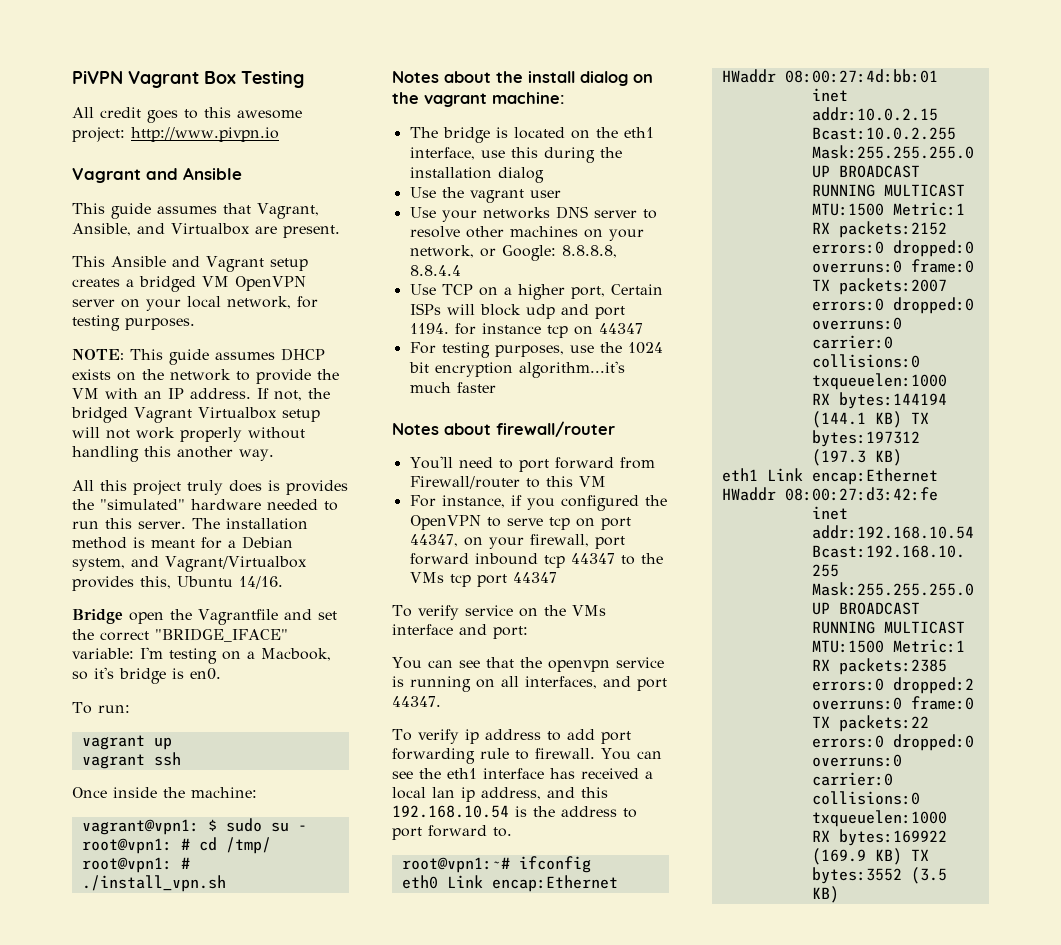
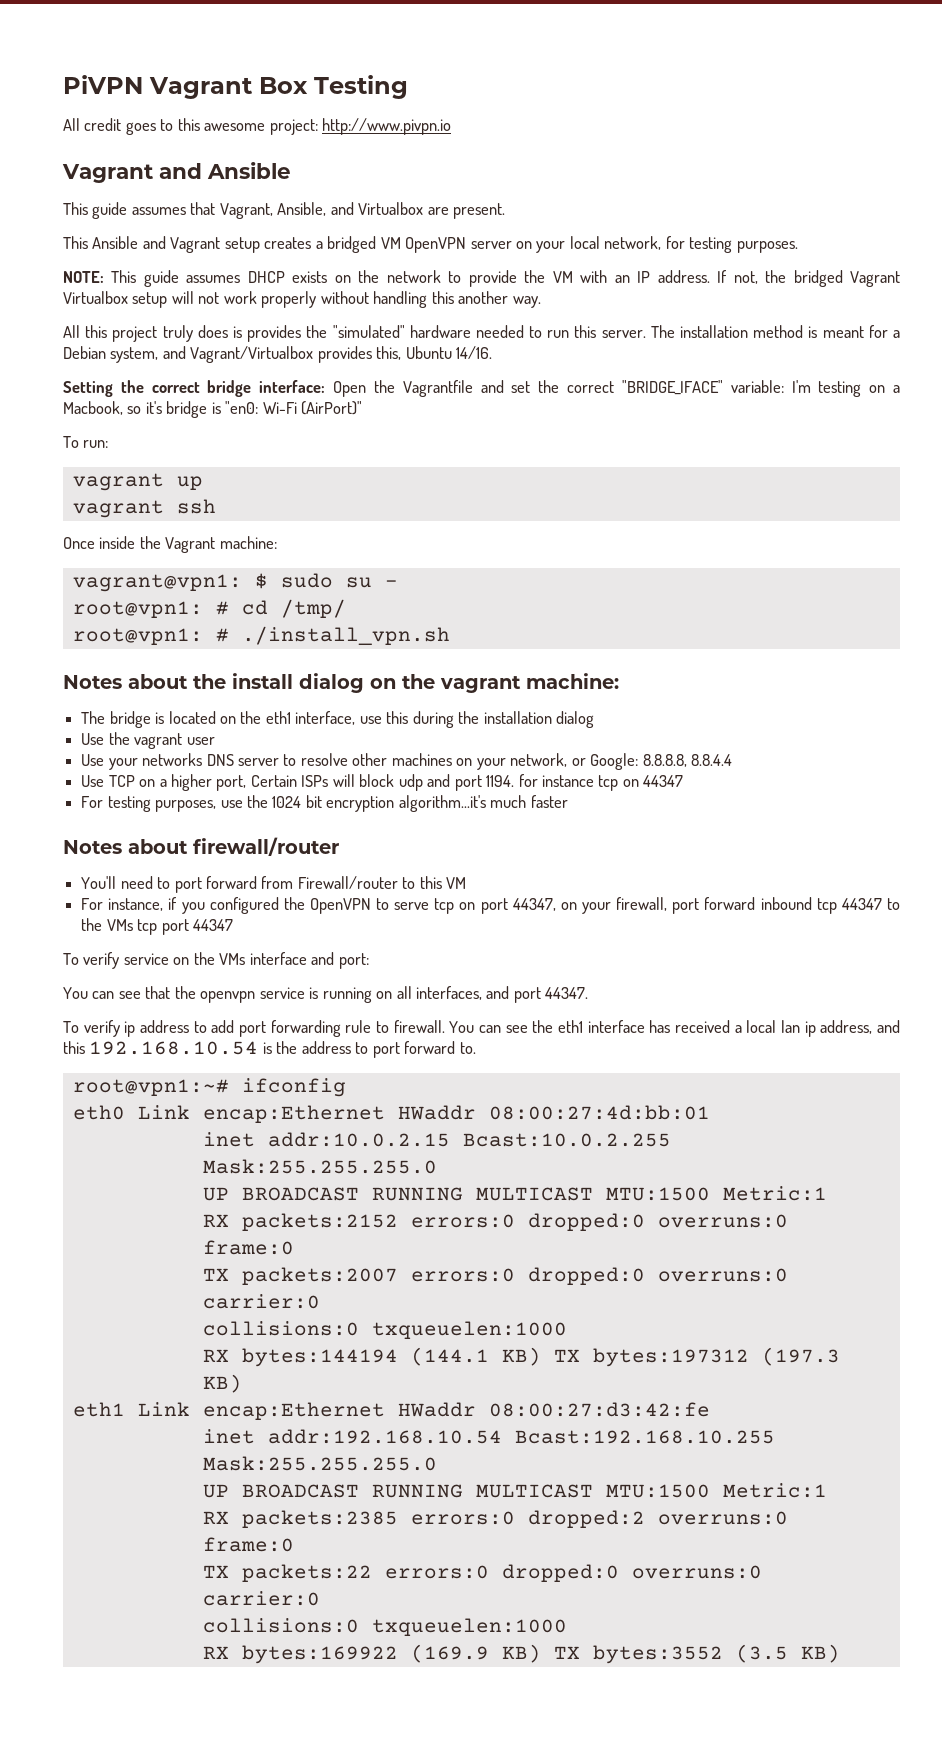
- Bridge open the Vagrantfile and set the correct "BRIDGE_IFACE" variable: I'm testing on a Macbook, so it's bridge is en0.
+ Setting the correct bridge interface: Open the Vagrantfile and set the correct "BRIDGE_IFACE" variable: I'm testing on a Macbook, so it's bridge is "en0: Wi-Fi (AirPort)"
- Once inside the machine:
+ Once inside the Vagrant machine:

